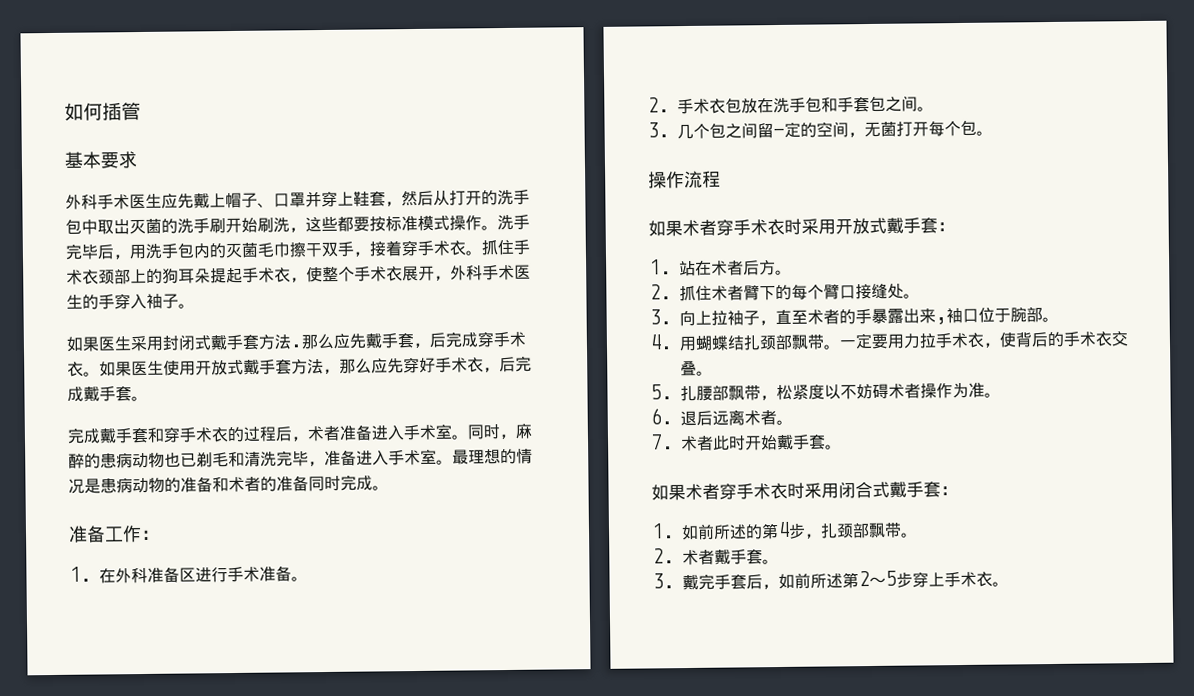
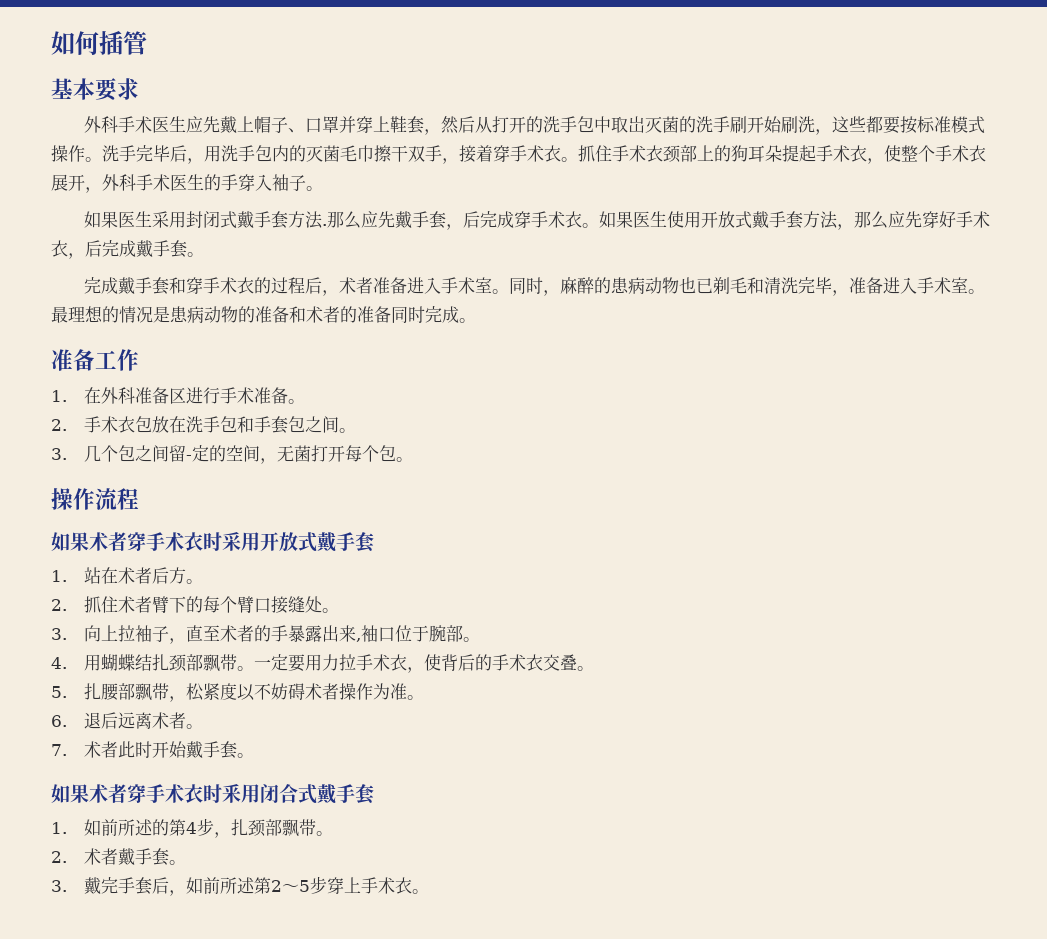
- 准备工作：
+ 准备工作
- 如果术者穿手术衣时采用开放式戴手套：
+ 如果术者穿手术衣时采用开放式戴手套
- 如果术者穿手术衣时釆用闭合式戴手套：
+ 如果术者穿手术衣时釆用闭合式戴手套

